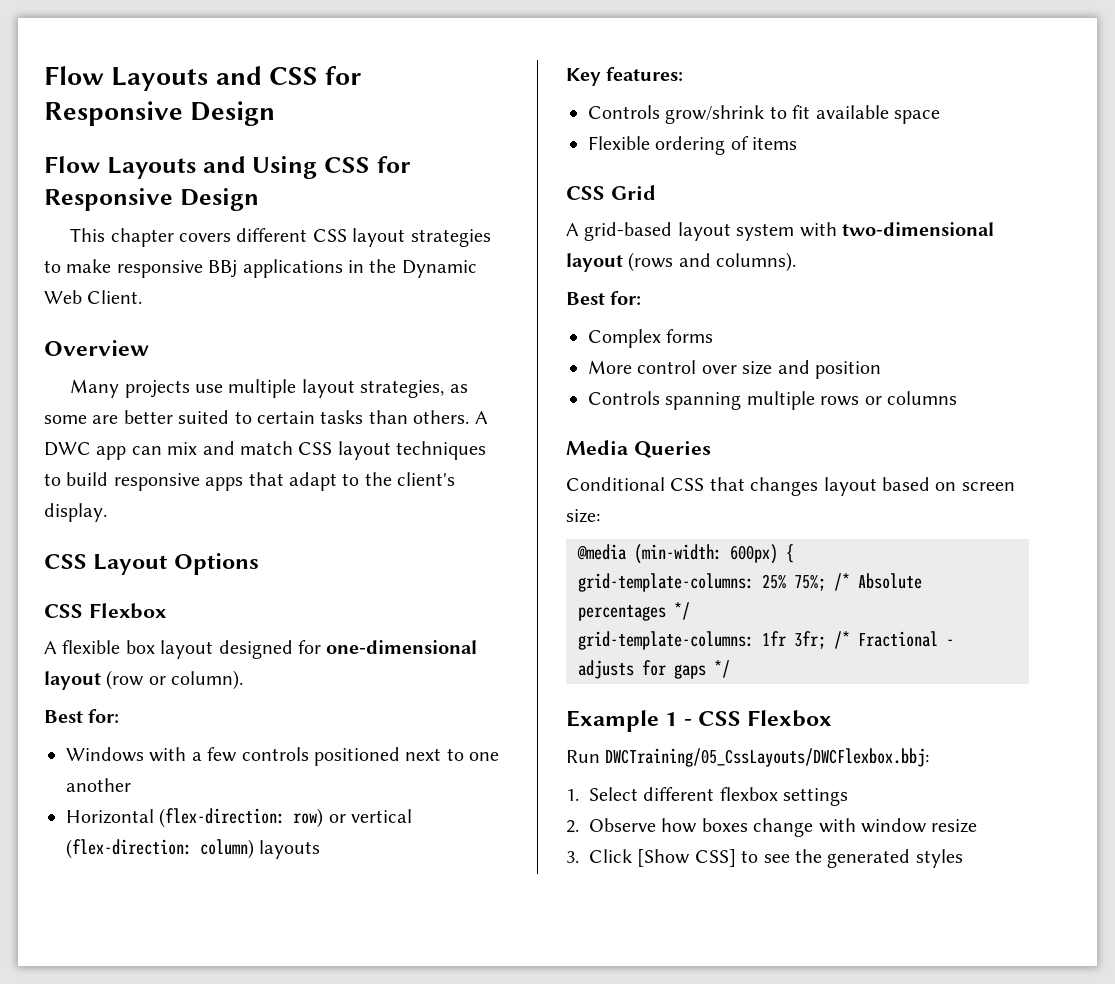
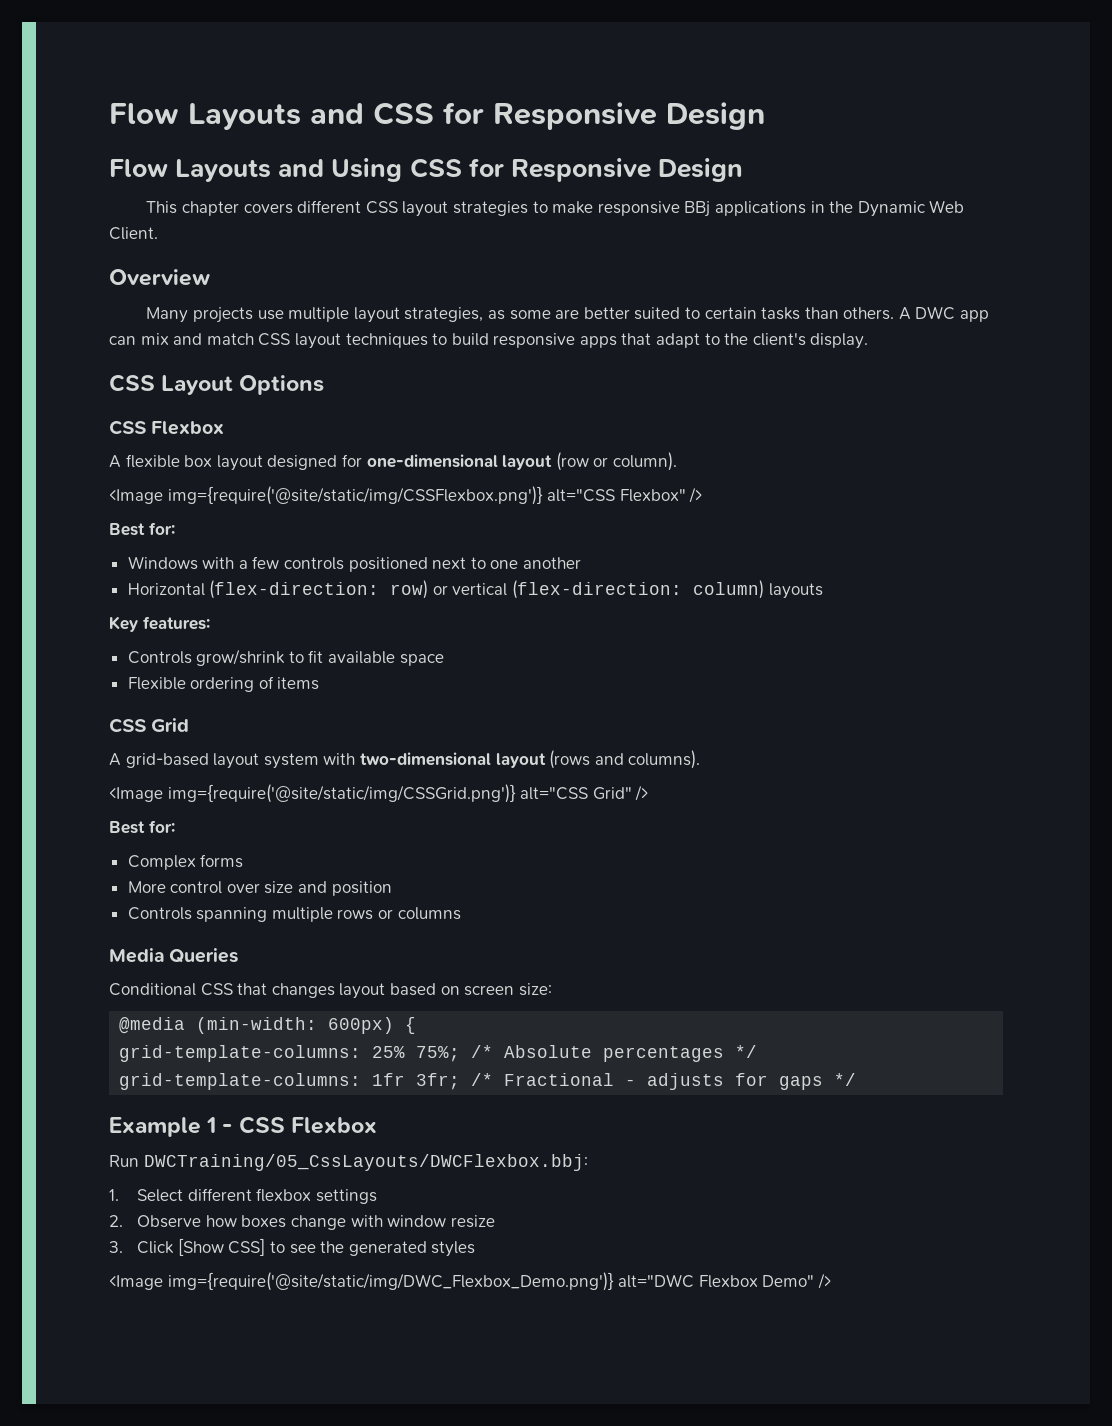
+ <Image img={require('@site/static/img/CSSFlexbox.png')} alt="CSS Flexbox" />
+ <Image img={require('@site/static/img/CSSGrid.png')} alt="CSS Grid" />
+ <Image img={require('@site/static/img/DWC_Flexbox_Demo.png')} alt="DWC Flexbox Demo" />

